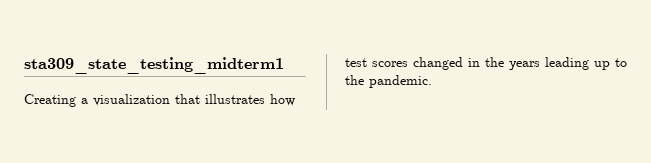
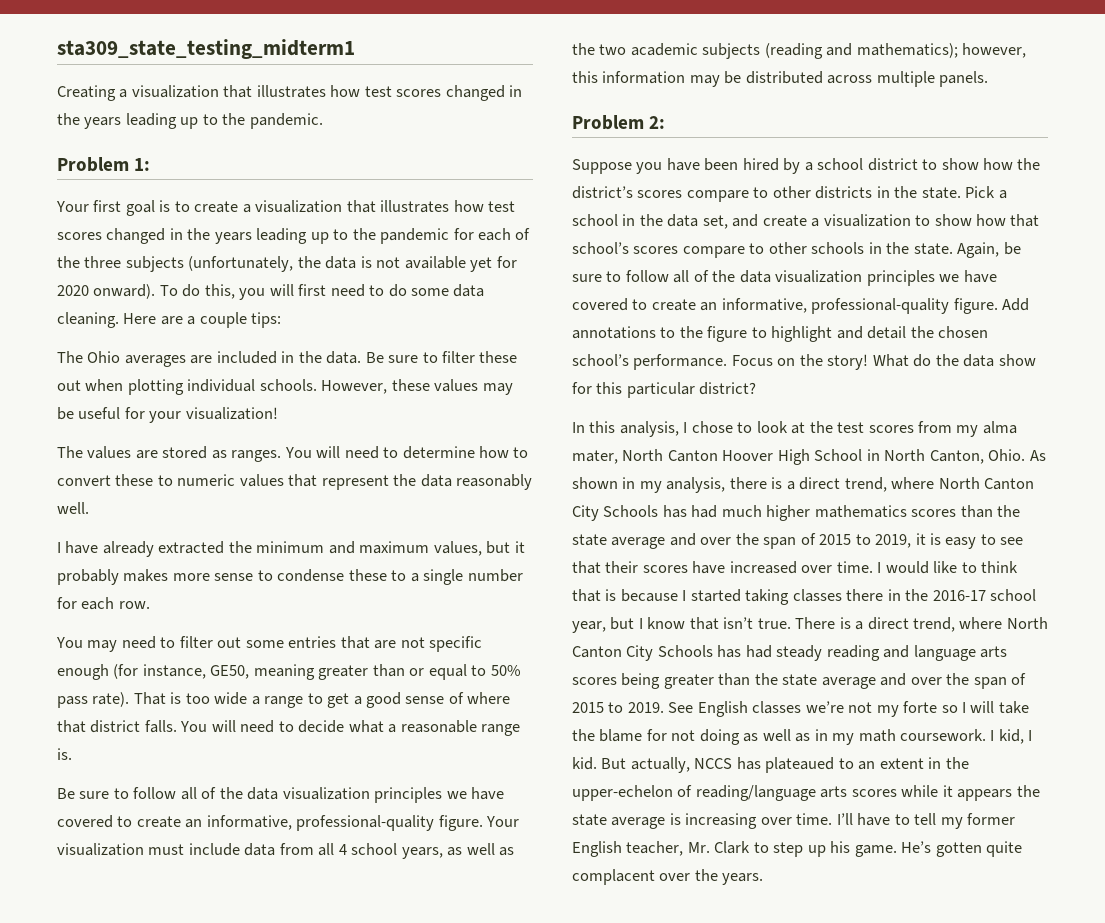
+ Problem 1:
+ Your first goal is to create a visualization that illustrates how test scores changed in the years leading up to the pandemic for each of the three subjects (unfortunately, the data is not available yet for 2020 onward). To do this, you will first need to do some data cleaning. Here are a couple tips:
+ The Ohio averages are included in the data. Be sure to filter these out when plotting individual schools. However, these values may be useful for your visualization!
+ The values are stored as ranges. You will need to determine how to convert these to numeric values that represent the data reasonably well.
+ I have already extracted the minimum and maximum values, but it probably makes more sense to condense these to a single number for each row.
+ You may need to filter out some entries that are not specific enough (for instance, GE50, meaning greater than or equal to 50% pass rate). That is too wide a range to get a good sense of where that district falls. You will need to decide what a reasonable range is.
+ Be sure to follow all of the data visualization principles we have covered to create an informative, professional-quality figure. Your visualization must include data from all 4 school years, as well as the two academic subjects (reading and mathematics); however, this information may be distributed across multiple panels.
+ Problem 2:
+ Suppose you have been hired by a school district to show how the district’s scores compare to other districts in the state. Pick a school in the data set, and create a visualization to show how that school’s scores compare to other schools in the state. Again, be sure to follow all of the data visualization principles we have covered to create an informative, professional-quality figure. Add annotations to the figure to highlight and detail the chosen school’s performance. Focus on the story! What do the data show for this particular district?
+ In this analysis, I chose to look at the test scores from my alma mater, North Canton Hoover High School in North Canton, Ohio. As shown in my analysis, there is a direct trend, where North Canton City Schools has had much higher mathematics scores than the state average and over the span of 2015 to 2019, it is easy to see that their scores have increased over time. I would like to think that is because I started taking classes there in the 2016-17 school year, but I know that isn’t true. There is a direct trend, where North Canton City Schools has had steady reading and language arts scores being greater than the state average and over the span of 2015 to 2019. See English classes we’re not my forte so I will take the blame for not doing as well as in my math coursework. I kid, I kid. But actually, NCCS has plateaued to an extent in the upper-echelon of reading/language arts scores while it appears the state average is increasing over time. I’ll have to tell my former English teacher, Mr. Clark to step up his game. He’s gotten quite complacent over the years.

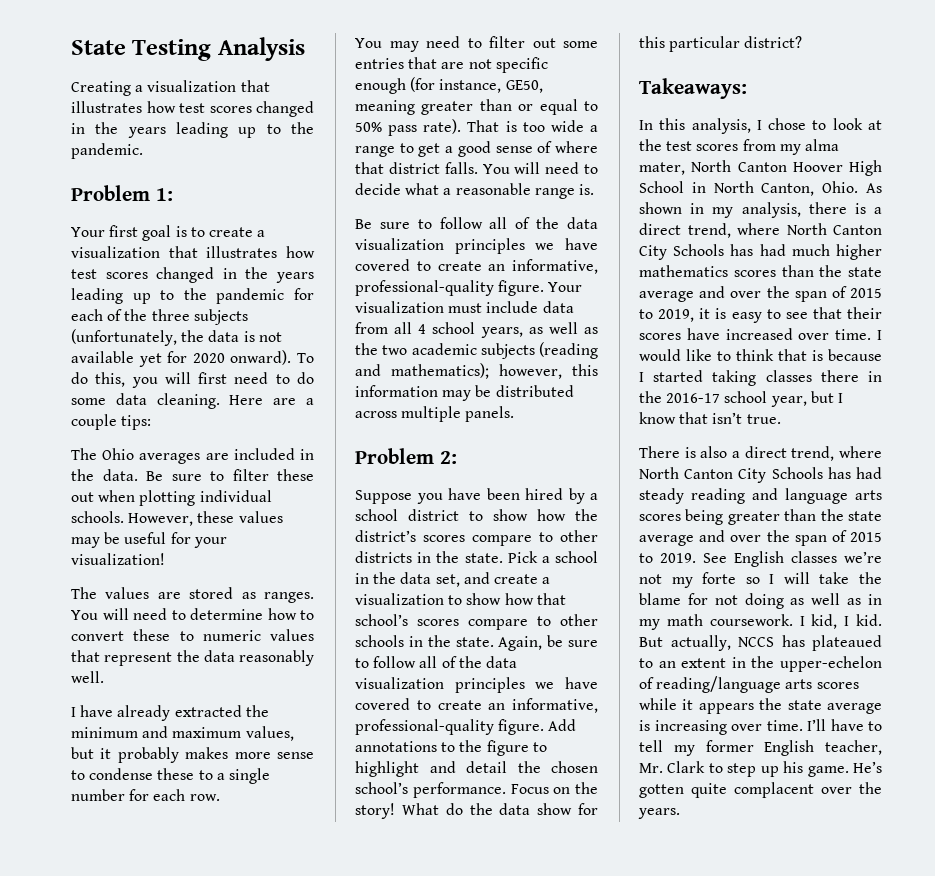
- sta309_state_testing_midterm1
+ State Testing Analysis
+ Takeaways:
- I would like to think that is because I started taking classes there in the 2016-17 school year, but I know that isn’t true. There is a direct trend, where North Canton City Schools has had steady reading and language arts scores being greater than the state average and over the span of 2015 to 2019.
+ I would like to think that is because I started taking classes there in the 2016-17 school year, but I know that isn’t true.
+ There is also a direct trend, where North Canton City Schools has had steady reading and language arts scores being greater than the state average and over the span of 2015 to 2019.

